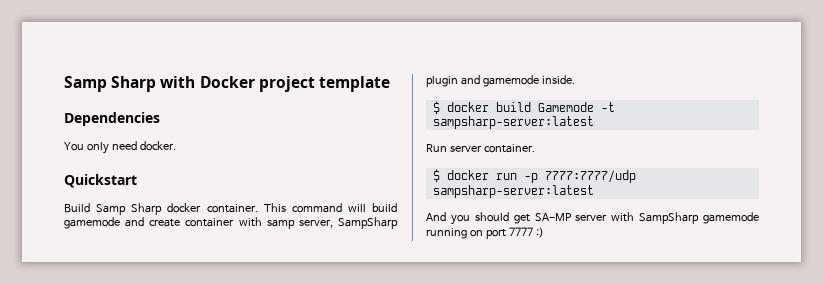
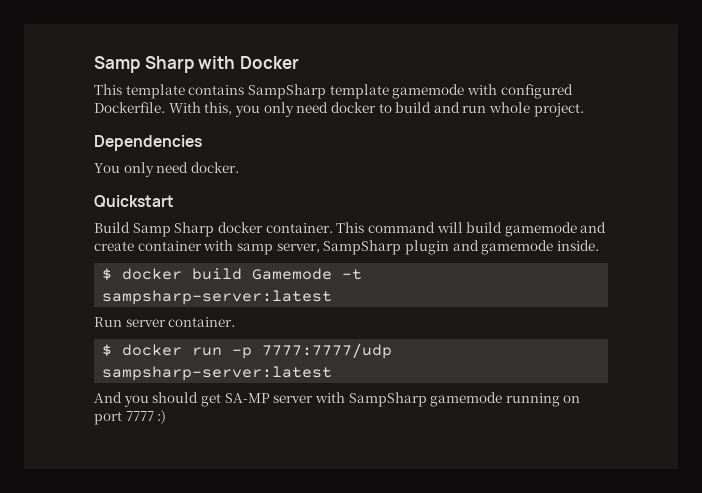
- Samp Sharp with Docker project template
+ Samp Sharp with Docker
+ This template contains SampSharp template gamemode with configured Dockerfile. With this, you only need docker to build and run whole project.

